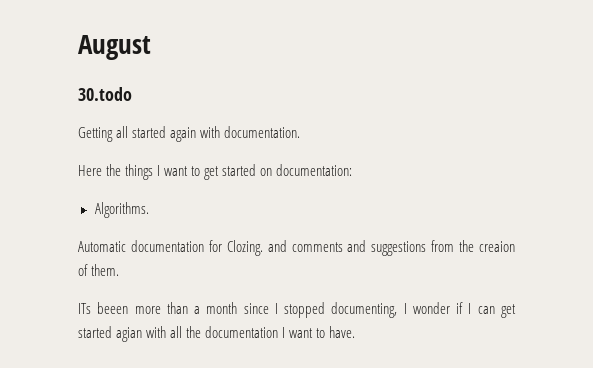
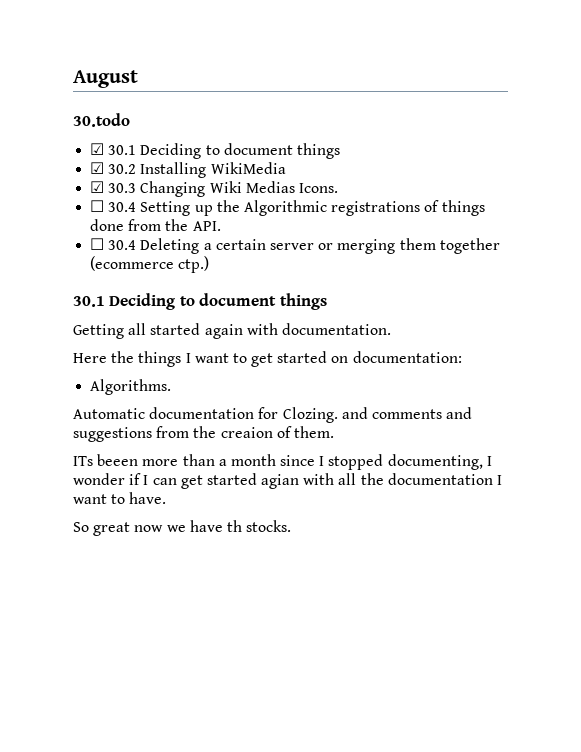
+ ☑ 30.1 Deciding to document things
+ ☑ 30.2 Installing WikiMedia
+ ☑ 30.3 Changing Wiki Medias Icons.
+ ☐ 30.4 Setting up the Algorithmic registrations of things done from the API.
+ ☐ 30.4 Deleting a certain server or merging them together (ecommerce ctp.)
+ 30.1 Deciding to document things
+ So great now we have th stocks.

